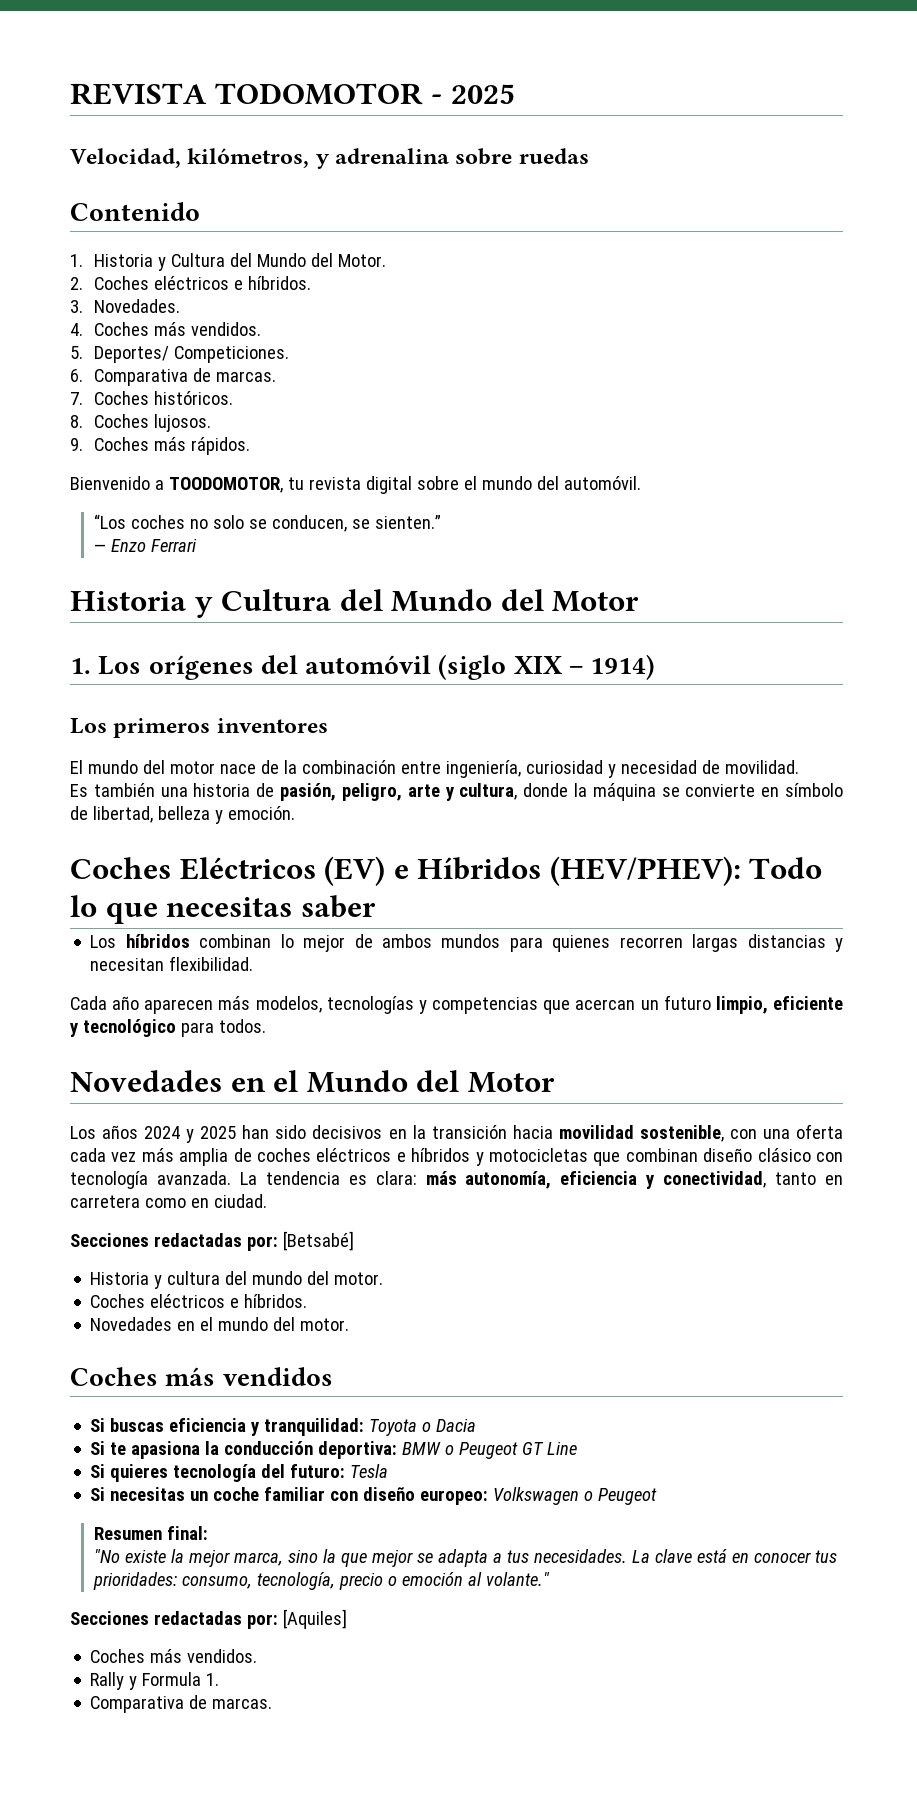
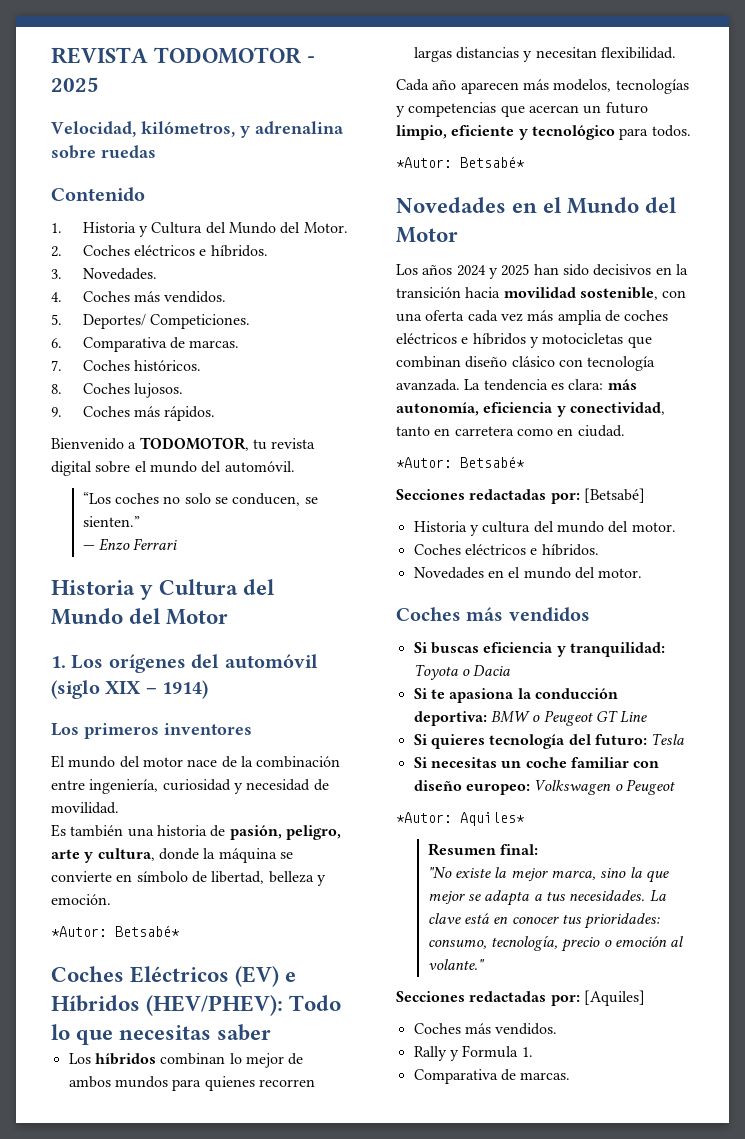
- Bienvenido a TOODOMOTOR, tu revista digital sobre el mundo del automóvil.
+ Bienvenido a TODOMOTOR, tu revista digital sobre el mundo del automóvil.
  Es también una historia de pasión, peligro, arte y cultura, donde la máquina se convierte en símbolo de libertad, belleza y emoción.
+ *Autor: Betsabé*
  Cada año aparecen más modelos, tecnologías y competencias que acercan un futuro limpio, eficiente y tecnológico para todos.
+ *Autor: Betsabé*
  La tendencia es clara: más autonomía, eficiencia y conectividad, tanto en carretera como en ciudad.
+ *Autor: Betsabé*
+ *Autor: Aquiles*

